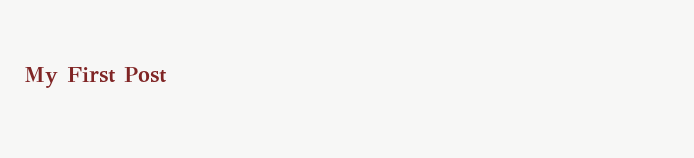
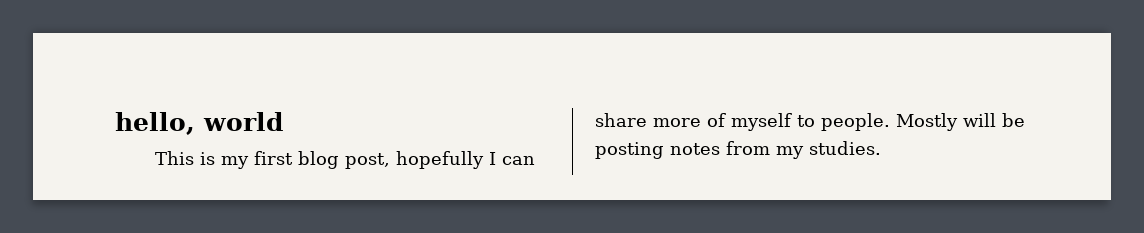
- My First Post
+ hello, world
+ This is my first blog post, hopefully I can share more of myself to people. Mostly will be posting notes from my studies.

